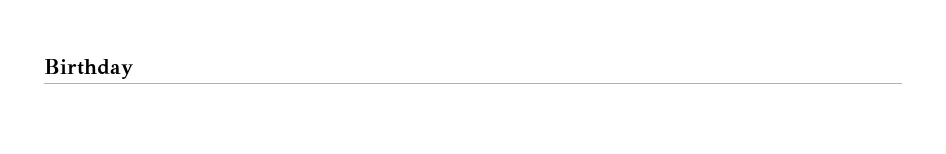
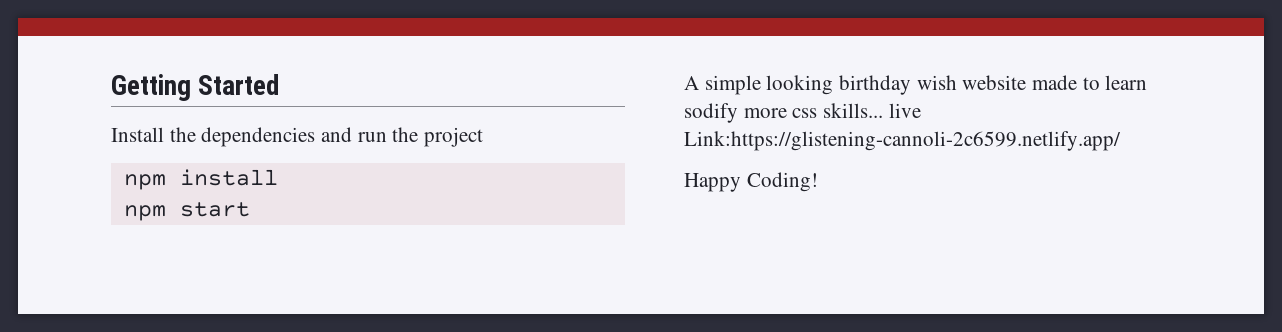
- Birthday
+ Getting Started
+ Install the dependencies and run the project
+ npm install
+ npm start
+ A simple looking birthday wish website made to learn sodify more css skills... live Link:https://glistening-cannoli-2c6599.netlify.app/
+ Happy Coding!

